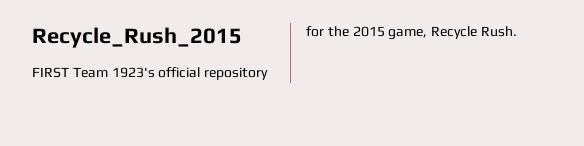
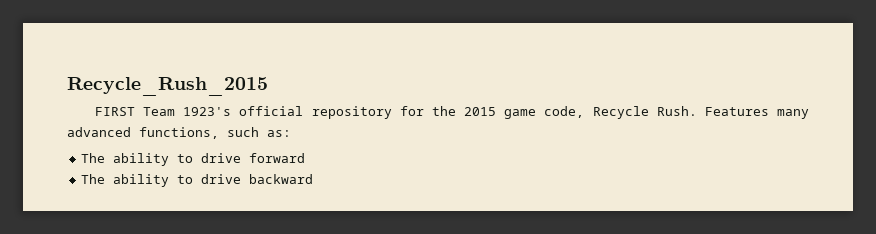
- FIRST Team 1923's official repository for the 2015 game, Recycle Rush.
+ FIRST Team 1923's official repository for the 2015 game code, Recycle Rush. Features many advanced functions, such as:
+ The ability to drive forward
+ The ability to drive backward

